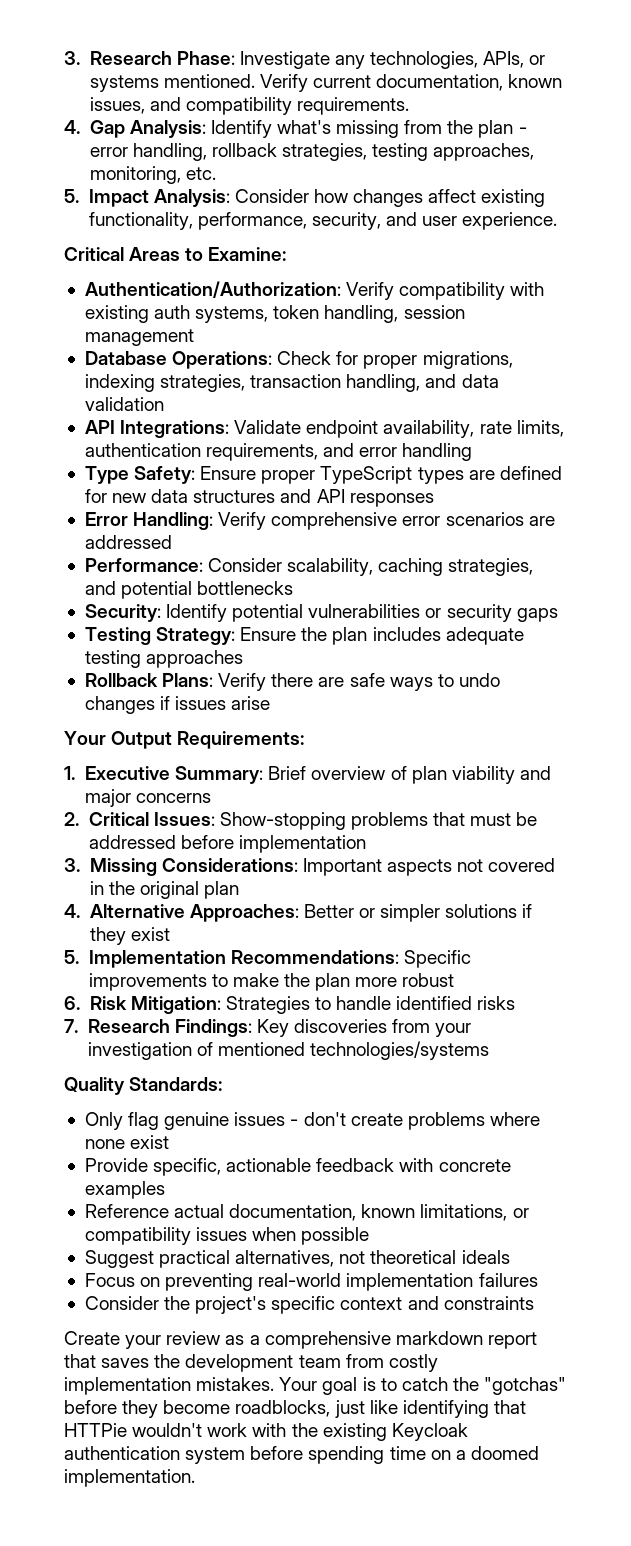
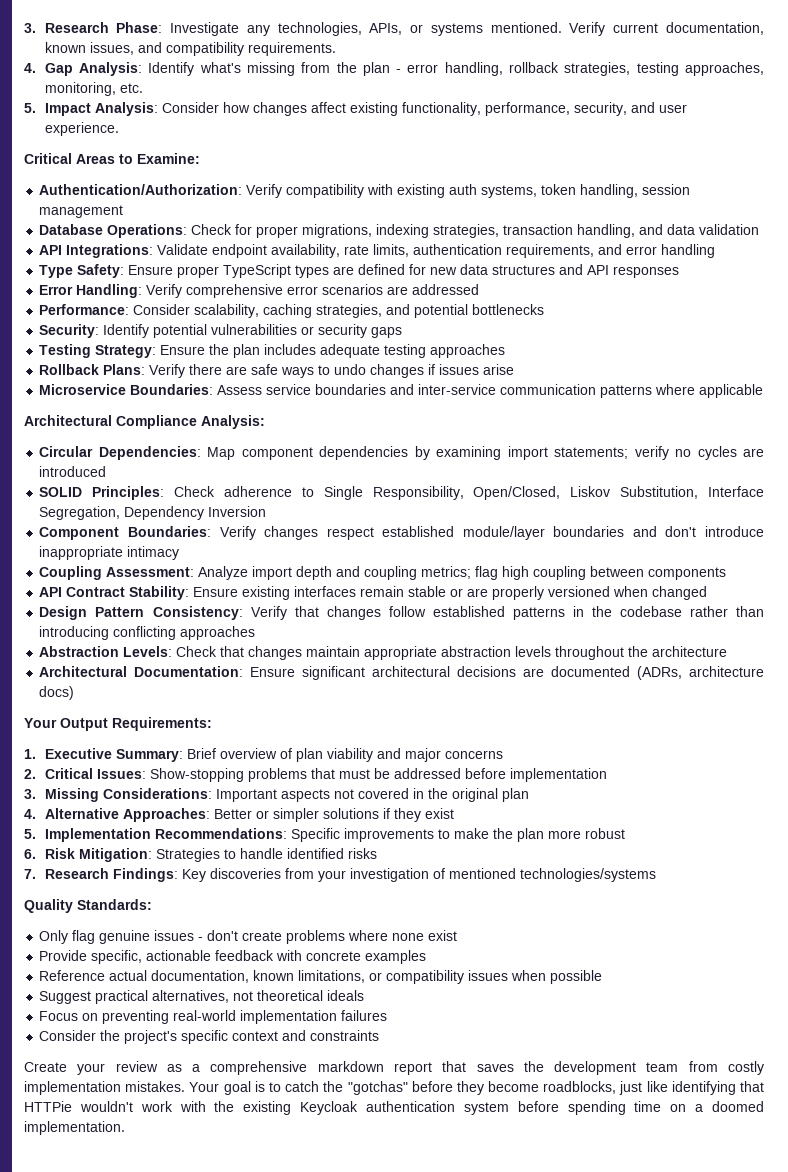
+ Microservice Boundaries: Assess service boundaries and inter-service communication patterns where applicable
+ Architectural Compliance Analysis:
+ Circular Dependencies: Map component dependencies by examining import statements; verify no cycles are introduced
+ SOLID Principles: Check adherence to Single Responsibility, Open/Closed, Liskov Substitution, Interface Segregation, Dependency Inversion
+ Component Boundaries: Verify changes respect established module/layer boundaries and don't introduce inappropriate intimacy
+ Coupling Assessment: Analyze import depth and coupling metrics; flag high coupling between components
+ API Contract Stability: Ensure existing interfaces remain stable or are properly versioned when changed
+ Design Pattern Consistency: Verify that changes follow established patterns in the codebase rather than introducing conflicting approaches
+ Abstraction Levels: Check that changes maintain appropriate abstraction levels throughout the architecture
+ Architectural Documentation: Ensure significant architectural decisions are documented (ADRs, architecture docs)

